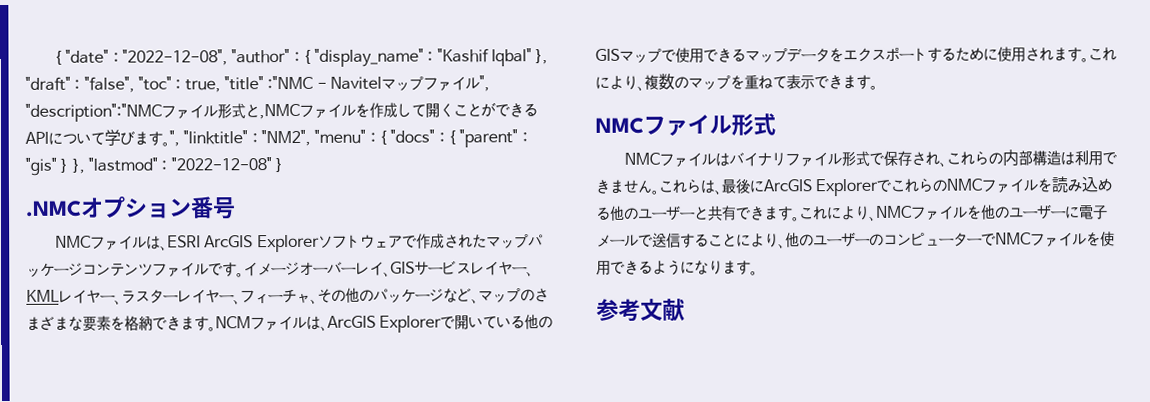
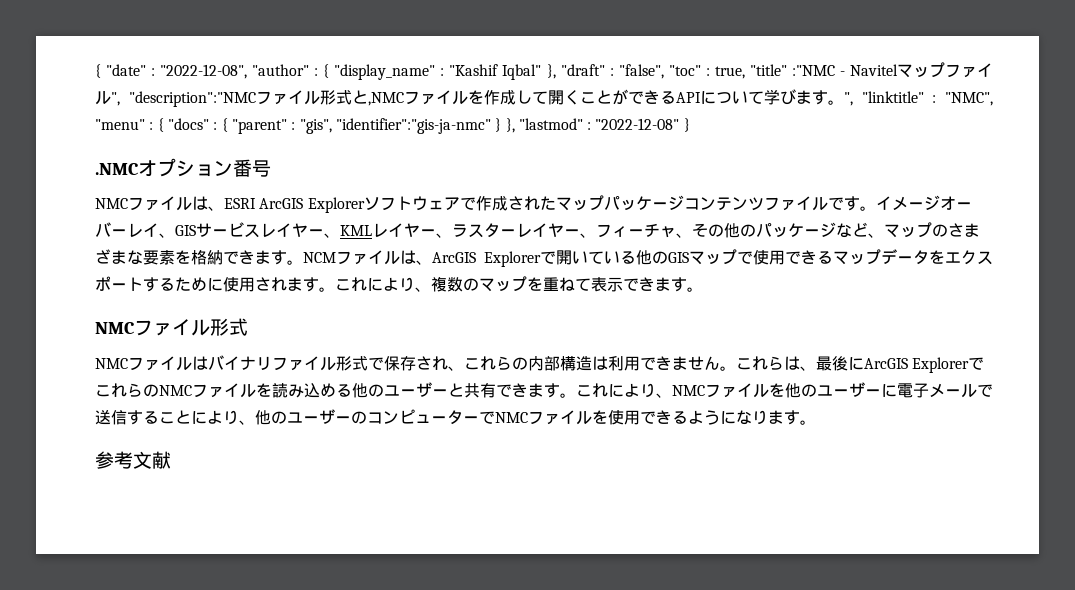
- ", "linktitle" : "NM2", "menu" : { "docs" : { "parent" : "gis" } }, "lastmod" : "2022-12-08" }
+ ", "linktitle" : "NMC", "menu" : { "docs" : { "parent" : "gis", "identifier":"gis-ja-nmc" } }, "lastmod" : "2022-12-08" }

